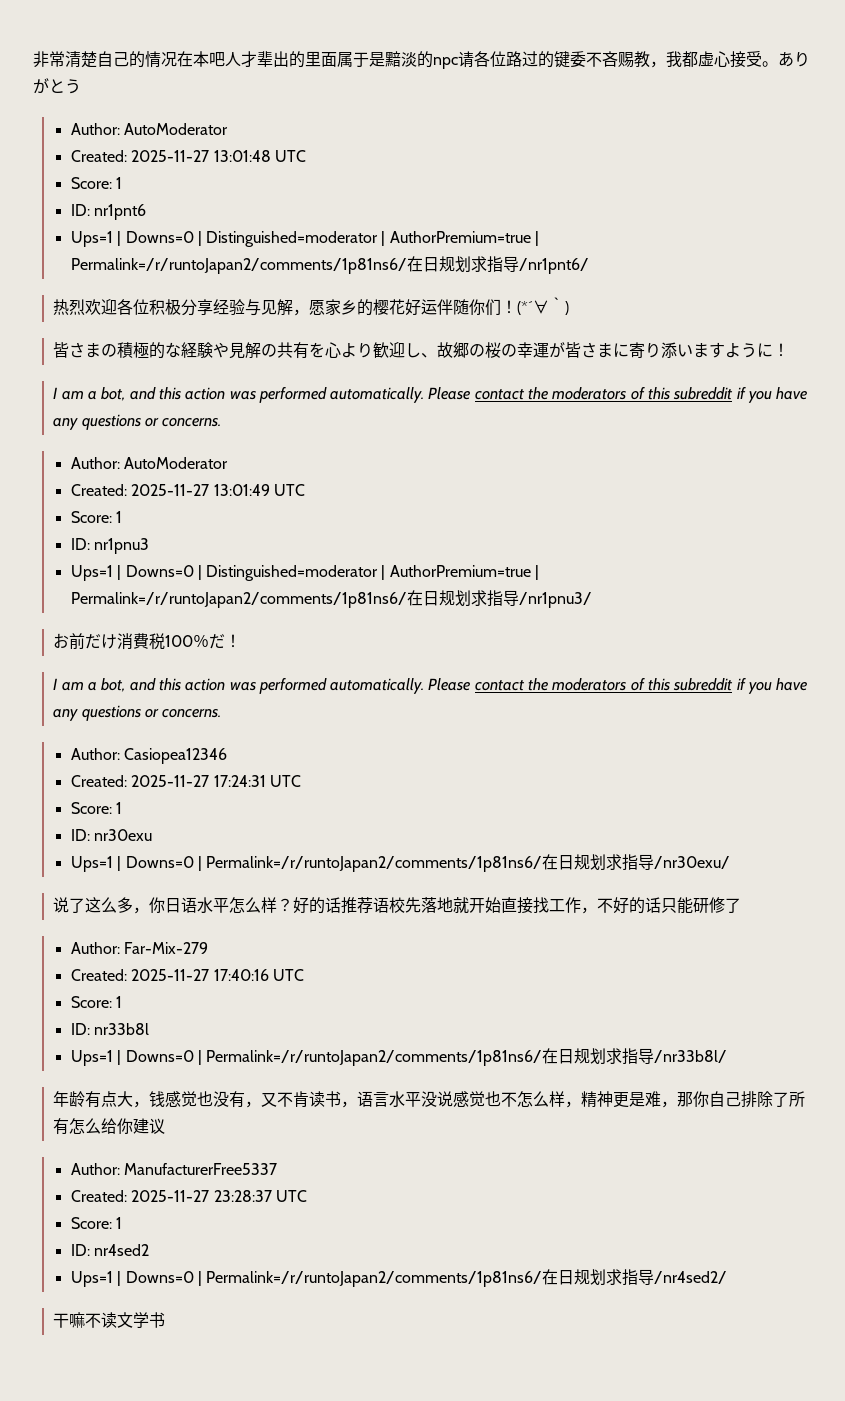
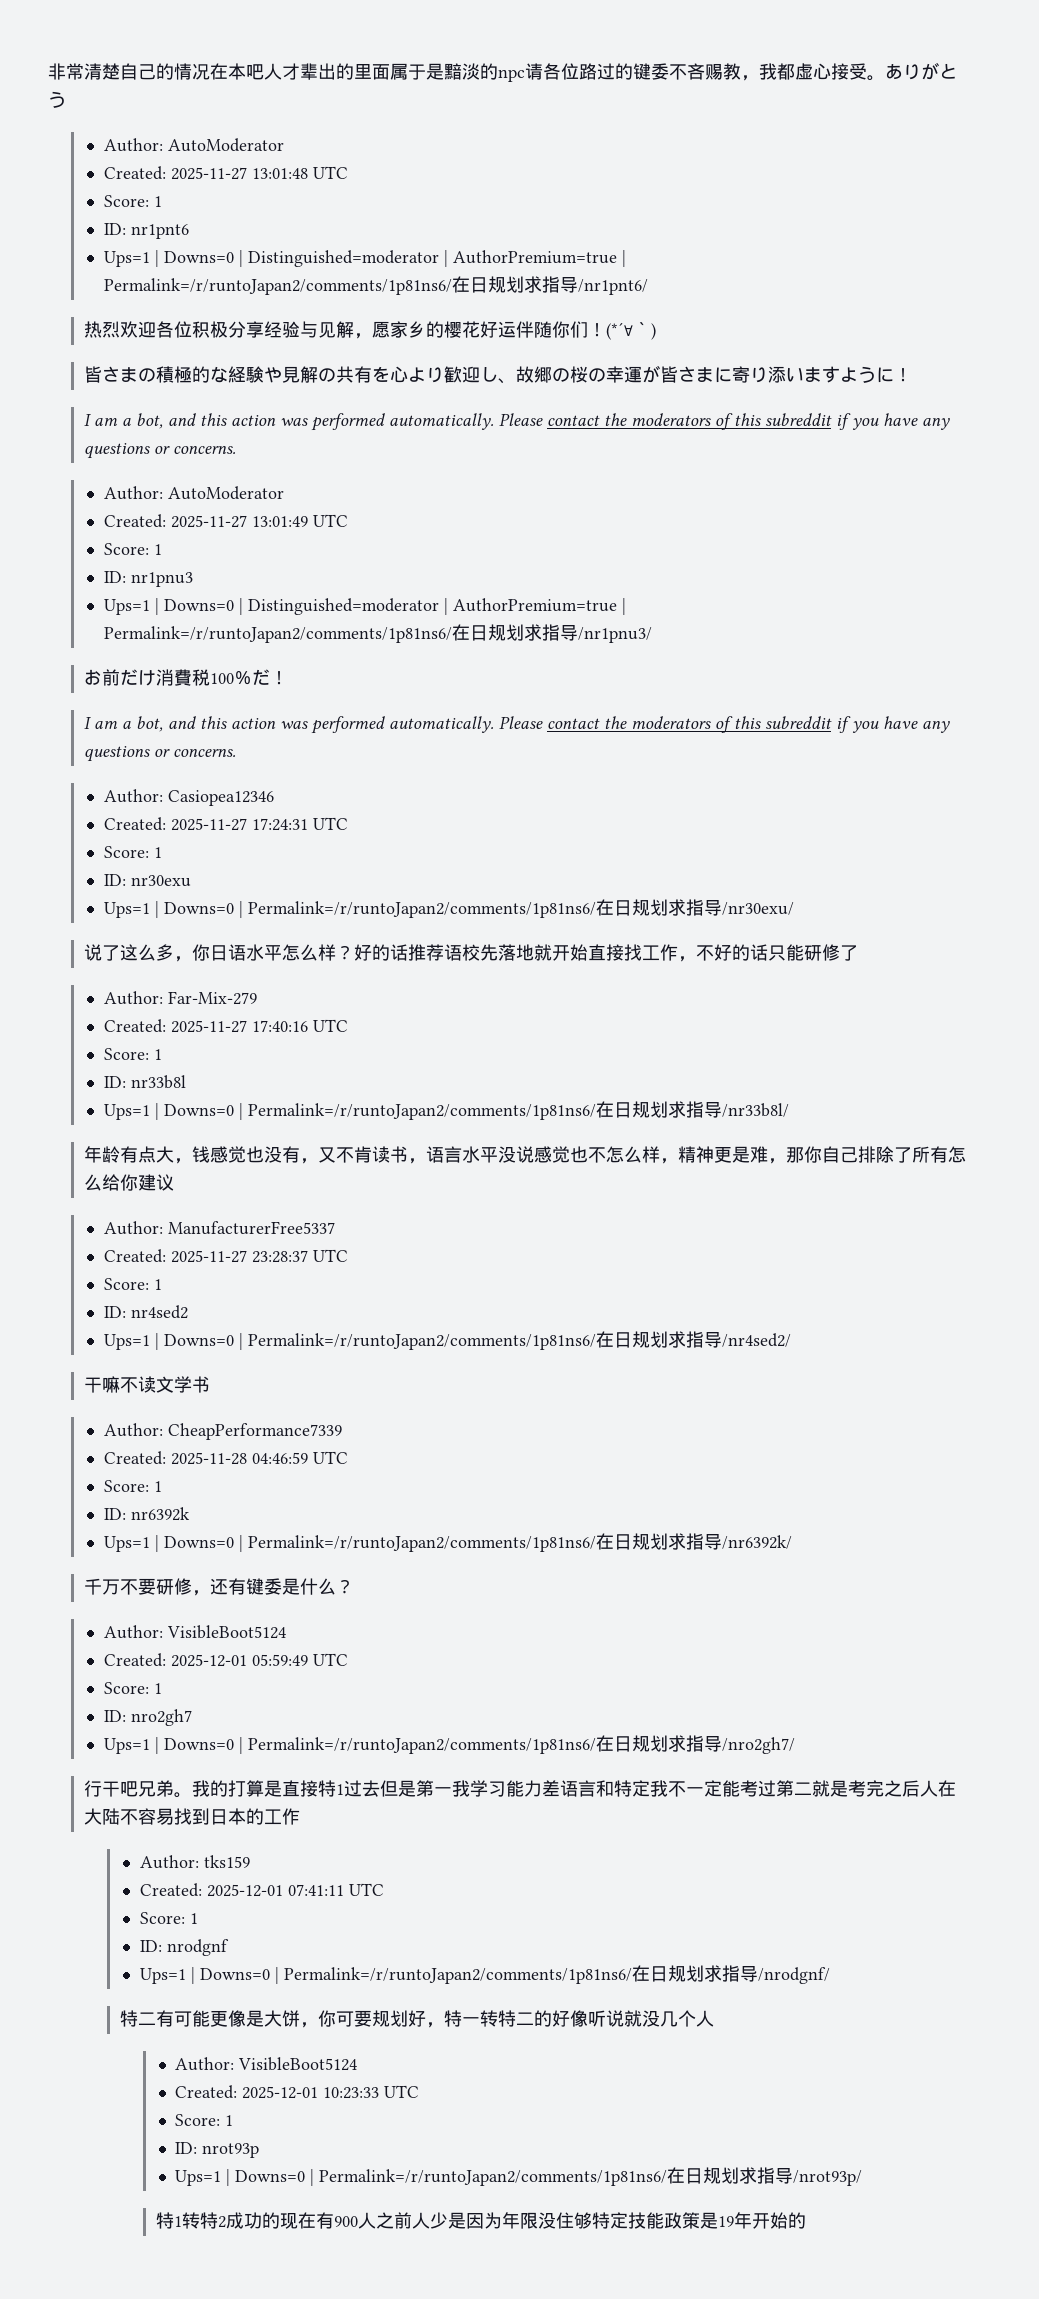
+ Author: CheapPerformance7339
+ Created: 2025-11-28 04:46:59 UTC
+ Score: 1
+ ID: nr6392k
+ Ups=1 | Downs=0 | Permalink=/r/runtoJapan2/comments/1p81ns6/在日规划求指导/nr6392k/
+ 千万不要研修，还有键委是什么？
+ Author: VisibleBoot5124
+ Created: 2025-12-01 05:59:49 UTC
+ Score: 1
+ ID: nro2gh7
+ Ups=1 | Downs=0 | Permalink=/r/runtoJapan2/comments/1p81ns6/在日规划求指导/nro2gh7/
+ 行干吧兄弟。我的打算是直接特1过去但是第一我学习能力差语言和特定我不一定能考过第二就是考完之后人在大陆不容易找到日本的工作
+ Author: tks159
+ Created: 2025-12-01 07:41:11 UTC
+ Score: 1
+ ID: nrodgnf
+ Ups=1 | Downs=0 | Permalink=/r/runtoJapan2/comments/1p81ns6/在日规划求指导/nrodgnf/
+ 特二有可能更像是大饼，你可要规划好，特一转特二的好像听说就没几个人
+ Author: VisibleBoot5124
+ Created: 2025-12-01 10:23:33 UTC
+ Score: 1
+ ID: nrot93p
+ Ups=1 | Downs=0 | Permalink=/r/runtoJapan2/comments/1p81ns6/在日规划求指导/nrot93p/
+ 特1转特2成功的现在有900人之前人少是因为年限没住够特定技能政策是19年开始的

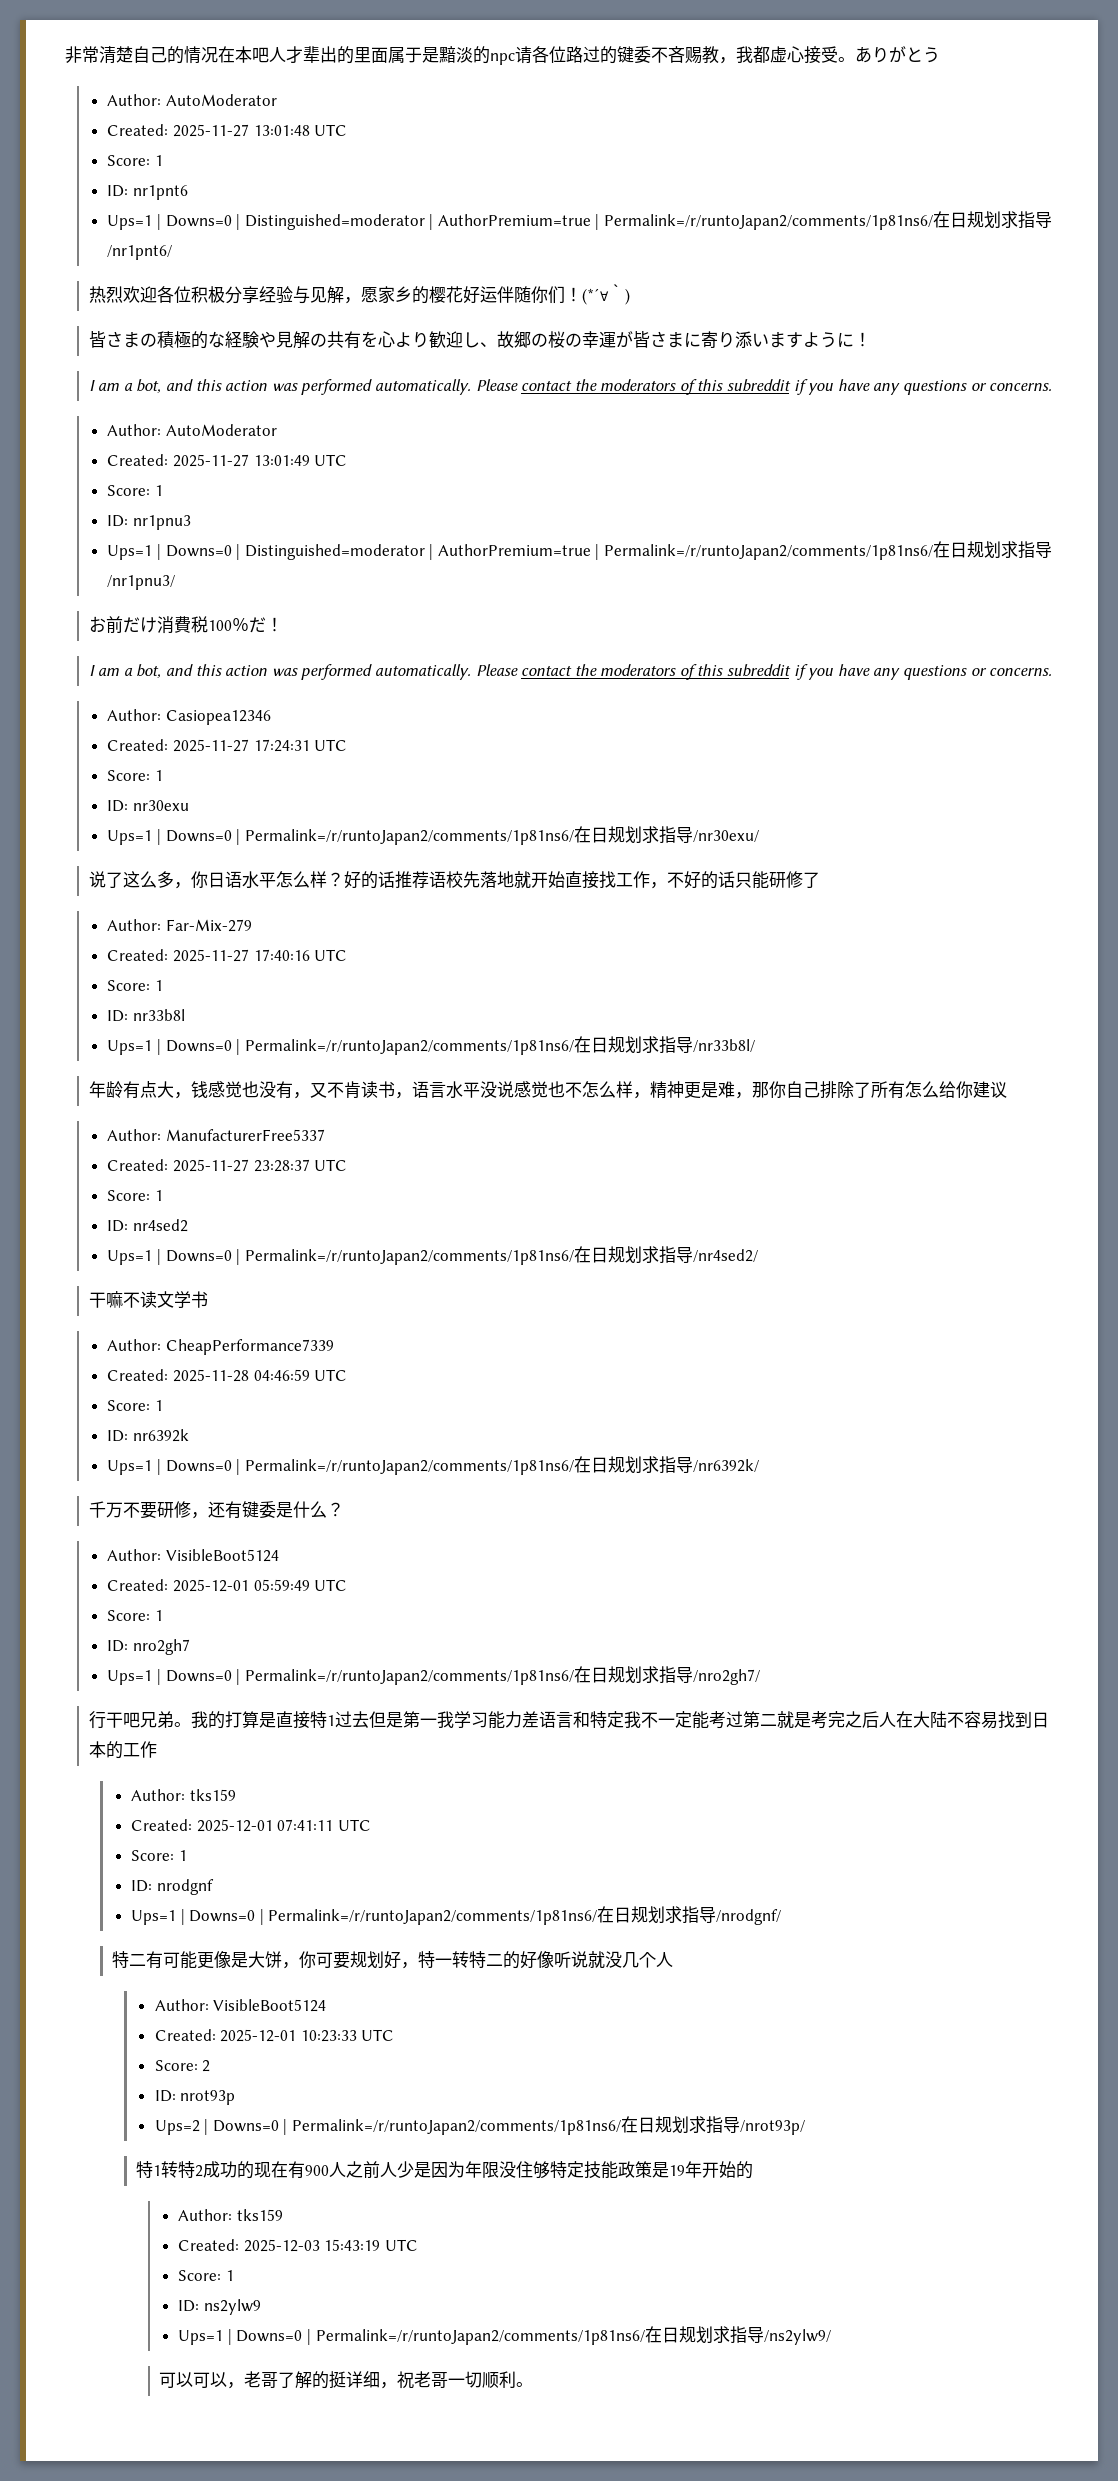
  Created: 2025-12-01 10:23:33 UTC
- Score: 1
+ Score: 2
- Ups=1 | Downs=0 | Permalink=/r/runtoJapan2/comments/1p81ns6/在日规划求指导/nrot93p/
+ Ups=2 | Downs=0 | Permalink=/r/runtoJapan2/comments/1p81ns6/在日规划求指导/nrot93p/
  特1转特2成功的现在有900人之前人少是因为年限没住够特定技能政策是19年开始的
+ Author: tks159
+ Created: 2025-12-03 15:43:19 UTC
+ Score: 1
+ ID: ns2ylw9
+ Ups=1 | Downs=0 | Permalink=/r/runtoJapan2/comments/1p81ns6/在日规划求指导/ns2ylw9/
+ 可以可以，老哥了解的挺详细，祝老哥一切顺利。

